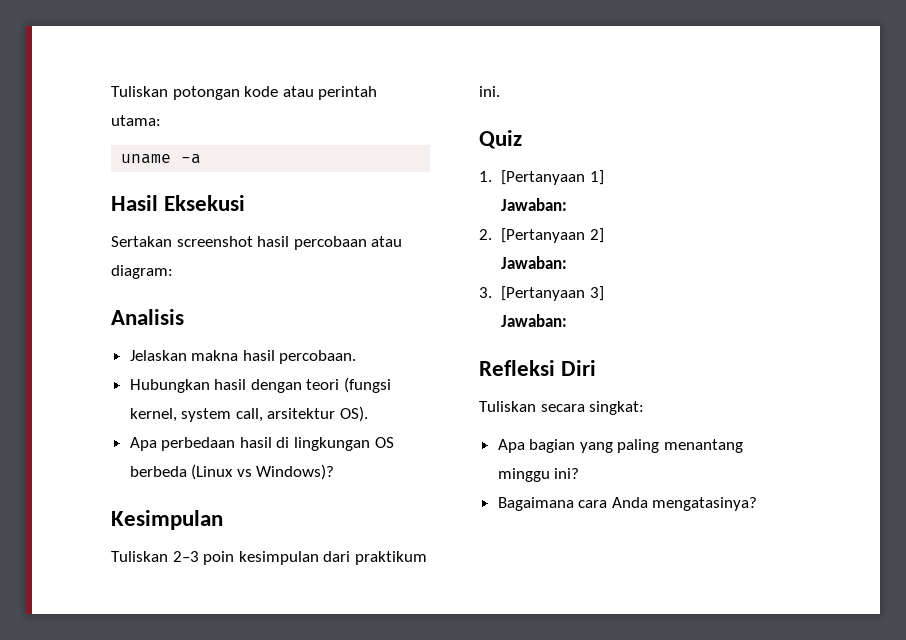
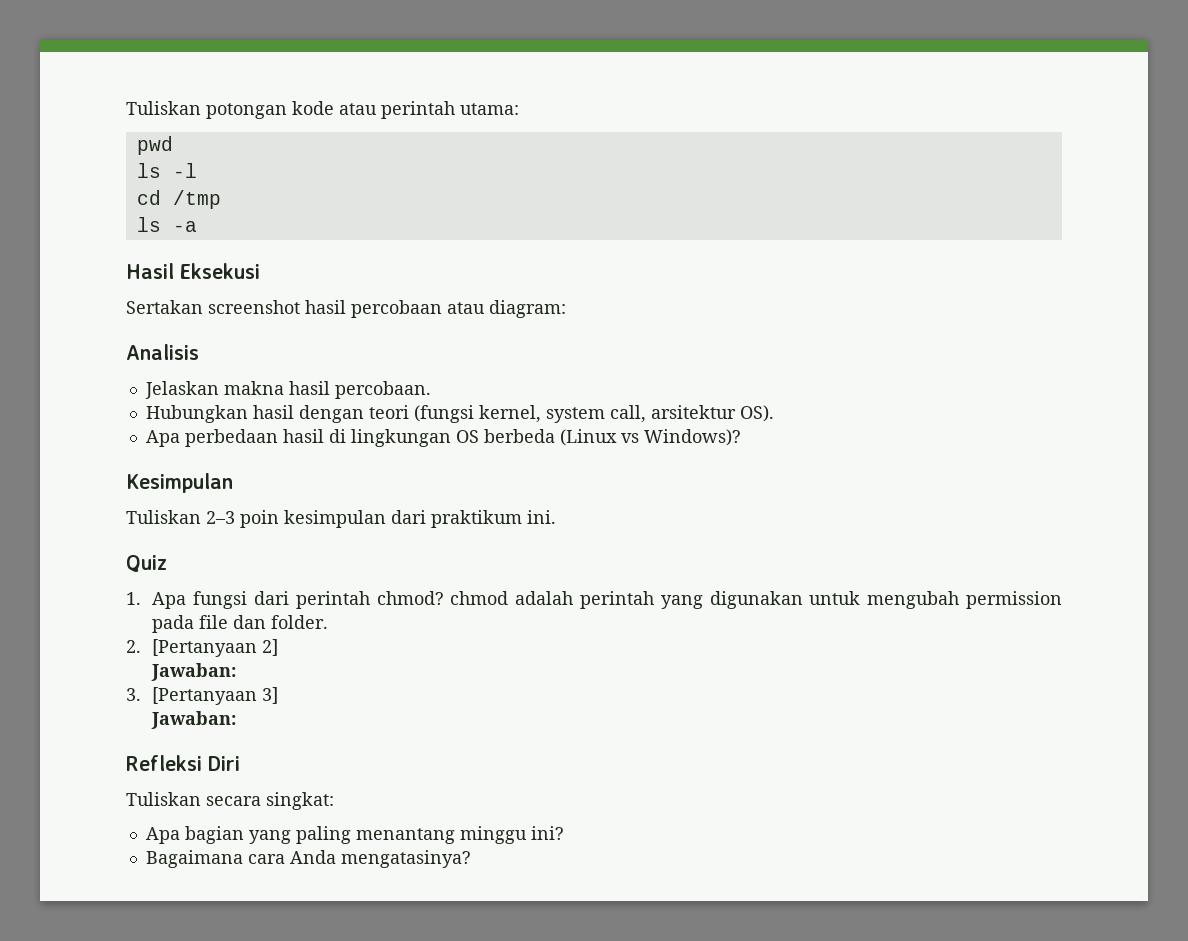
- uname -a
+ pwd
+ ls -l
+ cd /tmp
+ ls -a
- 1. [Pertanyaan 1]
- Jawaban:
+ 1. Apa fungsi dari perintah chmod? chmod adalah perintah yang digunakan untuk mengubah permission pada file dan folder.

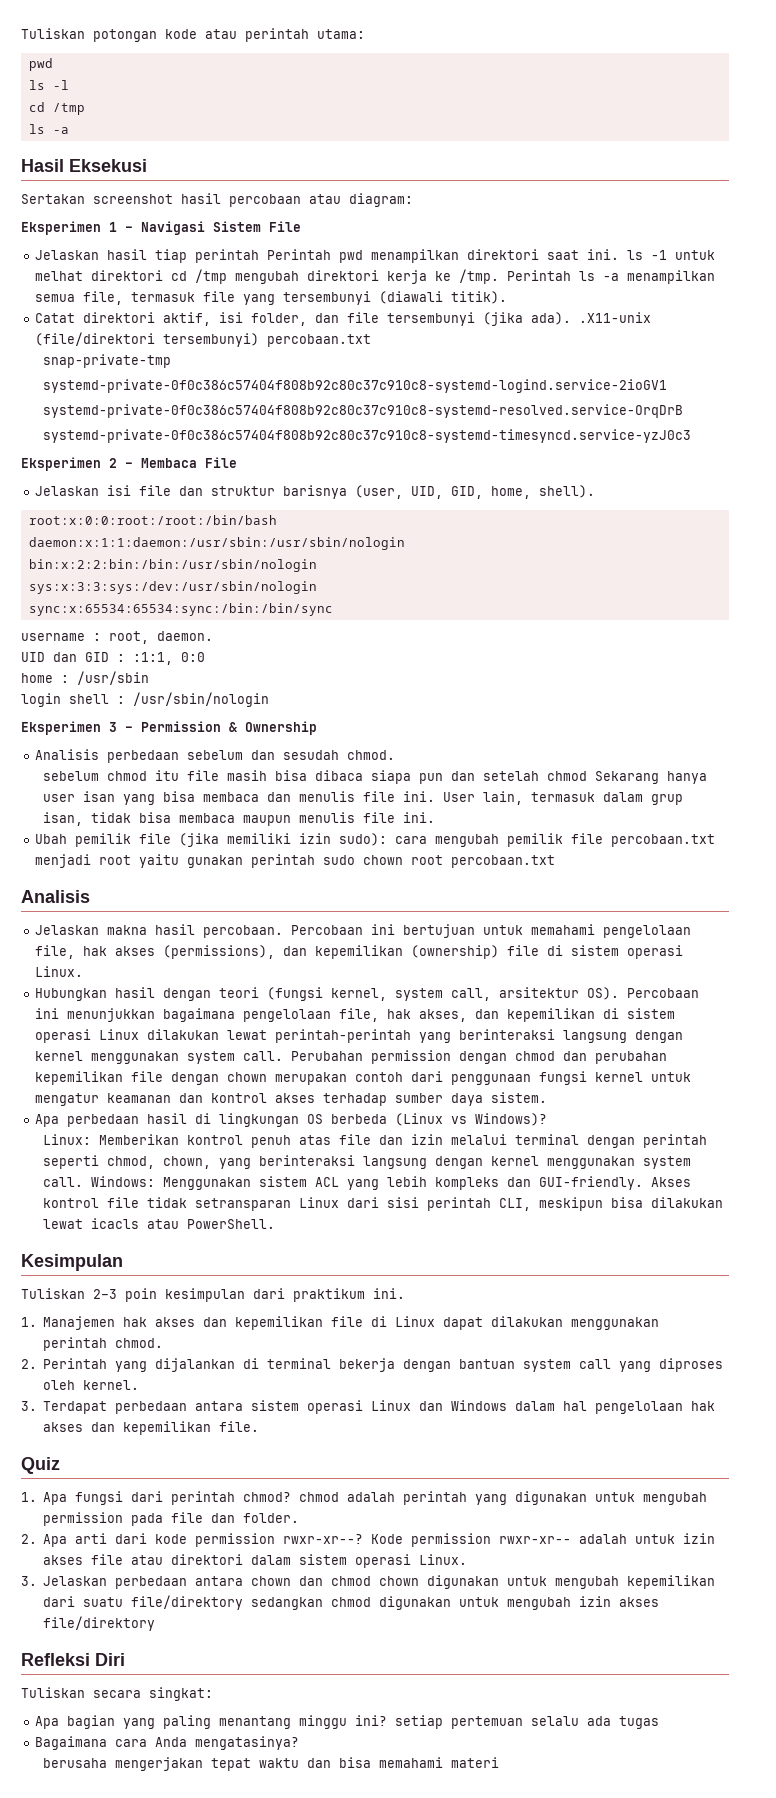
+ Eksperimen 1 – Navigasi Sistem File
+ Jelaskan hasil tiap perintah Perintah pwd menampilkan direktori saat ini. ls -1 untuk melhat direktori cd /tmp mengubah direktori kerja ke /tmp. Perintah ls -a menampilkan semua file, termasuk file yang tersembunyi (diawali titik).
+ Catat direktori aktif, isi folder, dan file tersembunyi (jika ada). .X11-unix (file/direktori tersembunyi) percobaan.txt
+ snap-private-tmp
+ systemd-private-0f0c386c57404f808b92c80c37c910c8-systemd-logind.service-2ioGV1
+ systemd-private-0f0c386c57404f808b92c80c37c910c8-systemd-resolved.service-OrqDrB
+ systemd-private-0f0c386c57404f808b92c80c37c910c8-systemd-timesyncd.service-yzJ0c3
+ Eksperimen 2 – Membaca File
+ Jelaskan isi file dan struktur barisnya (user, UID, GID, home, shell).
+ root:x:0:0:root:/root:/bin/bash
+ daemon:x:1:1:daemon:/usr/sbin:/usr/sbin/nologin
+ bin:x:2:2:bin:/bin:/usr/sbin/nologin
+ sys:x:3:3:sys:/dev:/usr/sbin/nologin
+ sync:x:65534:65534:sync:/bin:/bin/sync
+ username : root, daemon.
+ UID dan GID : :1:1, 0:0
+ home : /usr/sbin
+ login shell : /usr/sbin/nologin
+ Eksperimen 3 – Permission & Ownership
+ Analisis perbedaan sebelum dan sesudah chmod.
+ sebelum chmod itu file masih bisa dibaca siapa pun dan setelah chmod Sekarang hanya user isan yang bisa membaca dan menulis file ini. User lain, termasuk dalam grup isan, tidak bisa membaca maupun menulis file ini.
+ Ubah pemilik file (jika memiliki izin sudo): cara mengubah pemilik file percobaan.txt menjadi root yaitu gunakan perintah sudo chown root percobaan.txt
+ Percobaan ini bertujuan untuk memahami pengelolaan file, hak akses (permissions), dan kepemilikan (ownership) file di sistem operasi Linux.
- Hubungkan hasil dengan teori (fungsi kernel, system call, arsitektur OS).
+ Hubungkan hasil dengan teori (fungsi kernel, system call, arsitektur OS). Percobaan ini menunjukkan bagaimana pengelolaan file, hak akses, dan kepemilikan di sistem operasi Linux dilakukan lewat perintah-perintah yang berinteraksi langsung dengan kernel menggunakan system call. Perubahan permission dengan chmod dan perubahan kepemilikan file dengan chown merupakan contoh dari penggunaan fungsi kernel untuk mengatur keamanan dan kontrol akses terhadap sumber daya sistem.
+ Linux: Memberikan kontrol penuh atas file dan izin melalui terminal dengan perintah seperti chmod, chown, yang berinteraksi langsung dengan kernel menggunakan system call. Windows: Menggunakan sistem ACL yang lebih kompleks dan GUI-friendly. Akses kontrol file tidak setransparan Linux dari sisi perintah CLI, meskipun bisa dilakukan lewat icacls atau PowerShell.
+ 1. Manajemen hak akses dan kepemilikan file di Linux dapat dilakukan menggunakan perintah chmod.
+ 2. Perintah yang dijalankan di terminal bekerja dengan bantuan system call yang diproses oleh kernel.
+ 3. Terdapat perbedaan antara sistem operasi Linux dan Windows dalam hal pengelolaan hak akses dan kepemilikan file.
- 2. [Pertanyaan 2]
- Jawaban:
- 3. [Pertanyaan 3]
- Jawaban:
+ 2. Apa arti dari kode permission rwxr-xr--? Kode permission rwxr-xr-- adalah untuk izin akses file atau direktori dalam sistem operasi Linux.
+ 3. Jelaskan perbedaan antara chown dan chmod chown digunakan untuk mengubah kepemilikan dari suatu file/direktory sedangkan chmod digunakan untuk mengubah izin akses file/direktory
- Apa bagian yang paling menantang minggu ini?
+ Apa bagian yang paling menantang minggu ini? setiap pertemuan selalu ada tugas
+ berusaha mengerjakan tepat waktu dan bisa memahami materi

